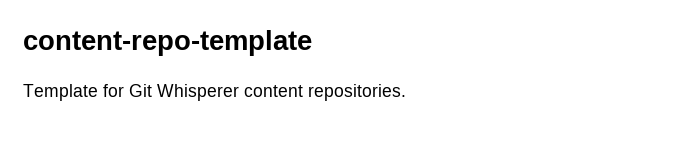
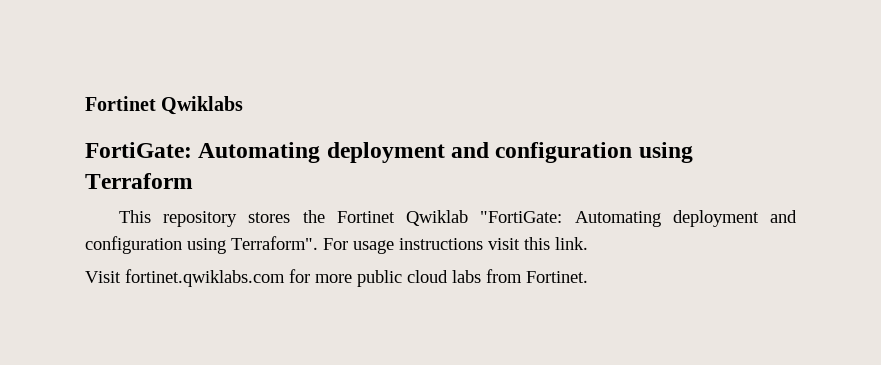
- content-repo-template
- Template for Git Whisperer content repositories.
+ Fortinet Qwiklabs
+ FortiGate: Automating deployment and configuration using Terraform
+ This repository stores the Fortinet Qwiklab "FortiGate: Automating deployment and configuration using Terraform". For usage instructions visit this link.
+ Visit fortinet.qwiklabs.com for more public cloud labs from Fortinet.

